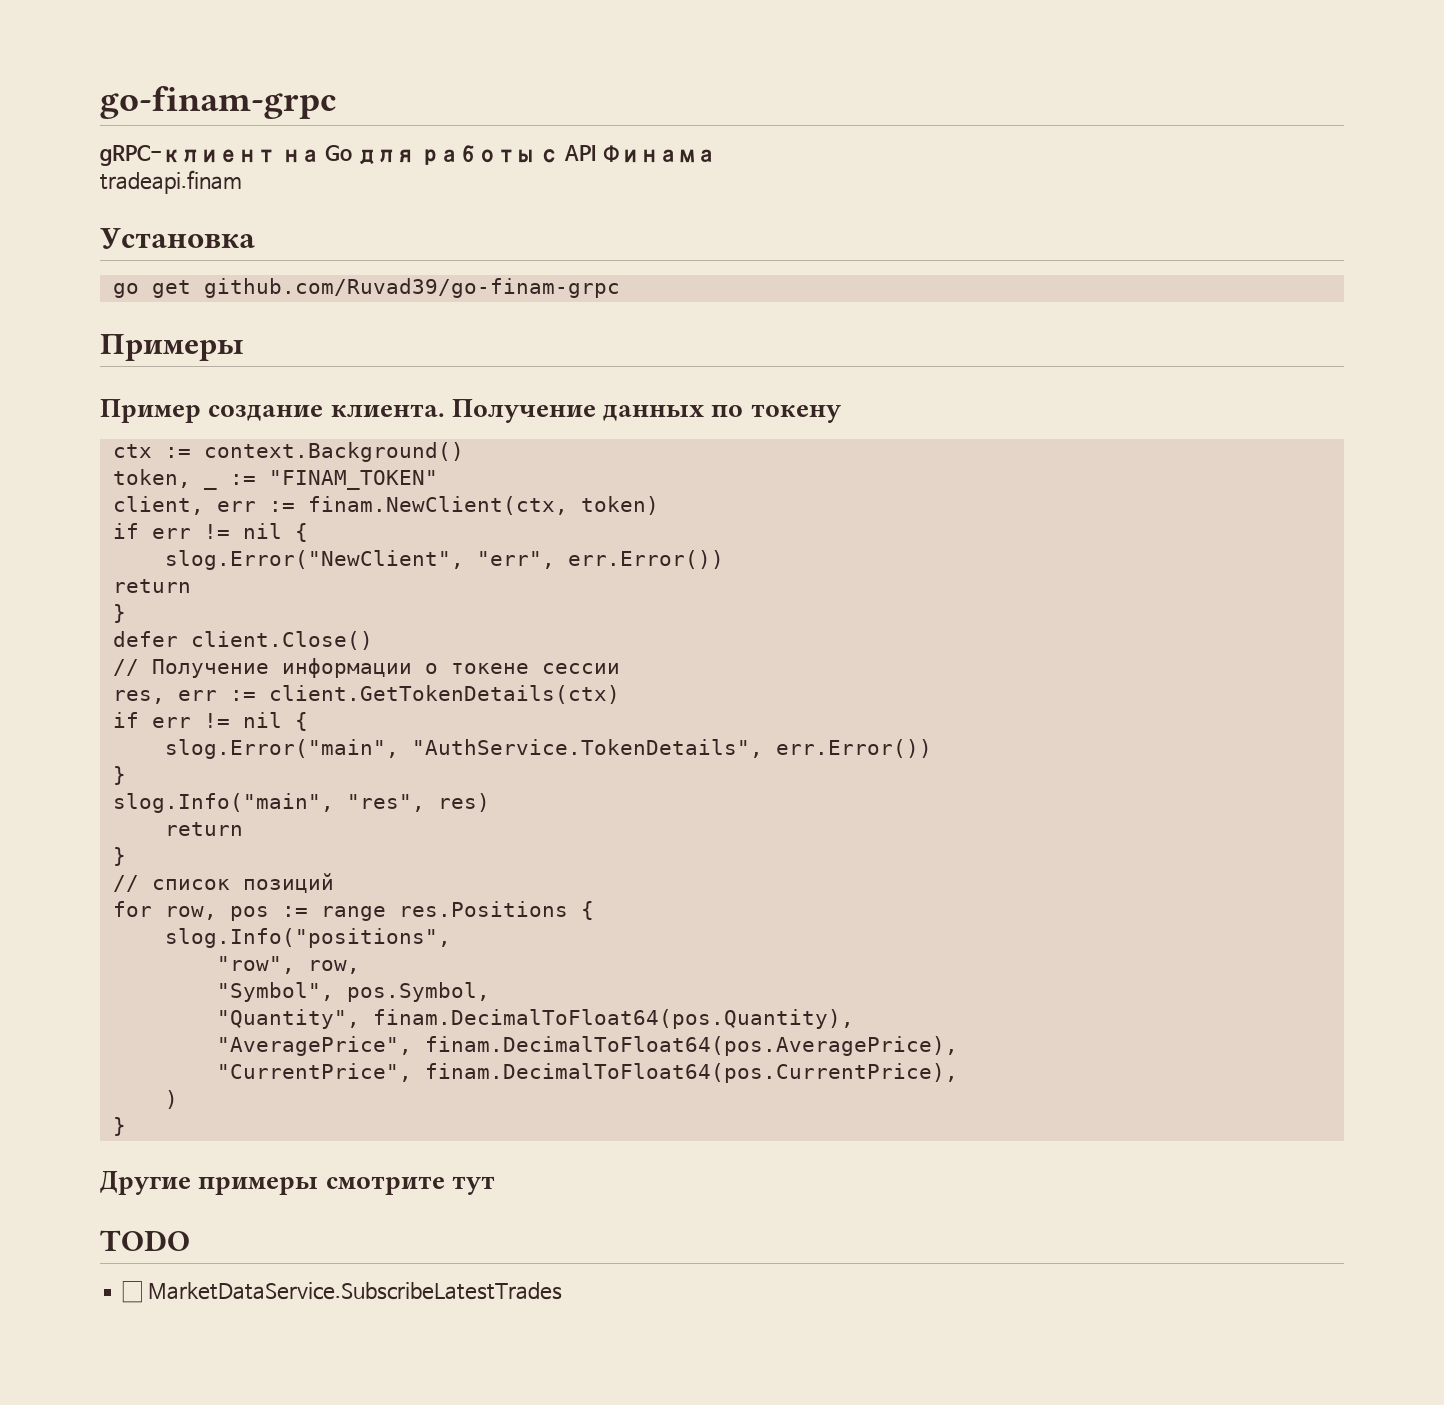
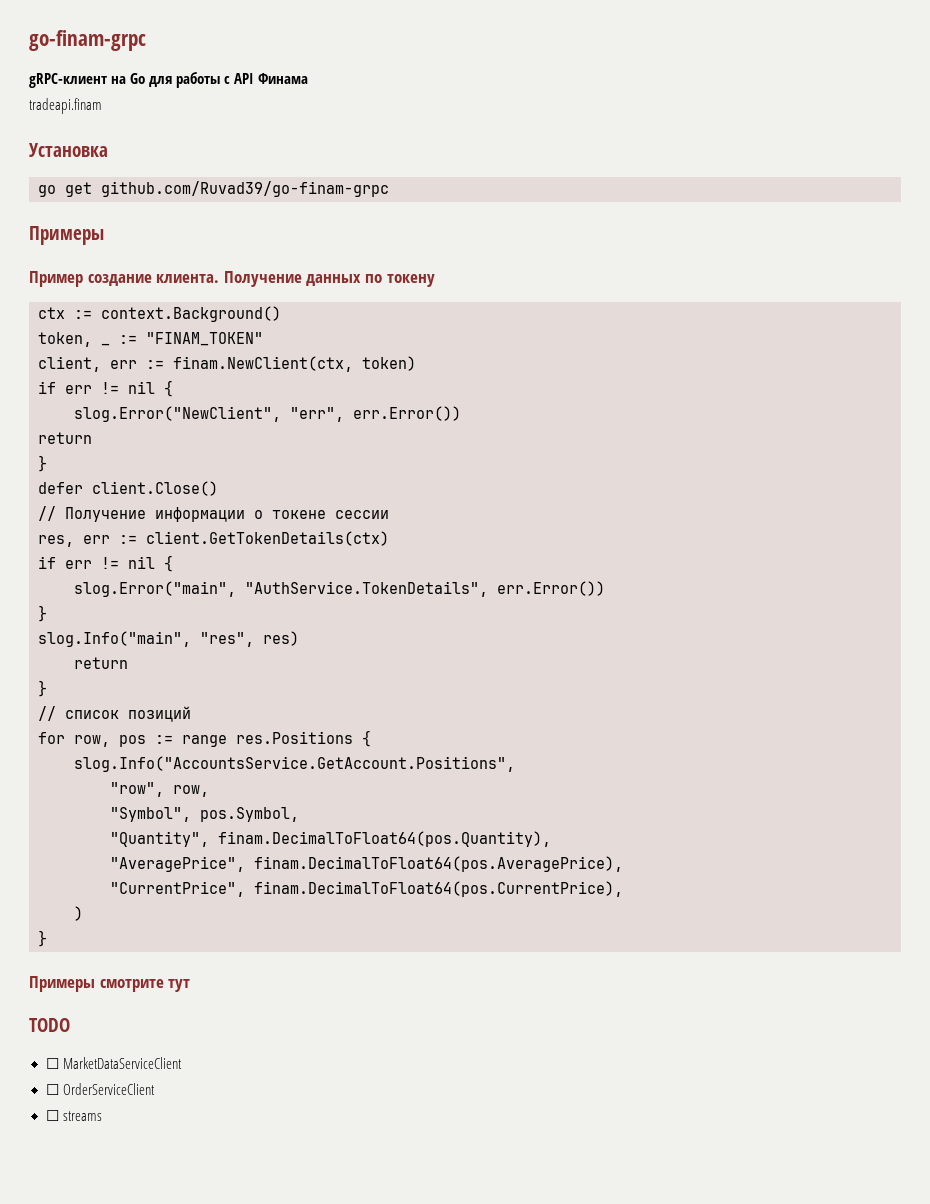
- slog.Info("positions",
+ slog.Info("AccountsService.GetAccount.Positions",
- Другие примеры смотрите тут
+ Примеры смотрите тут
- ☐ MarketDataService.SubscribeLatestTrades
+ ☐ MarketDataServiceClient
+ ☐ OrderServiceClient
+ ☐ streams

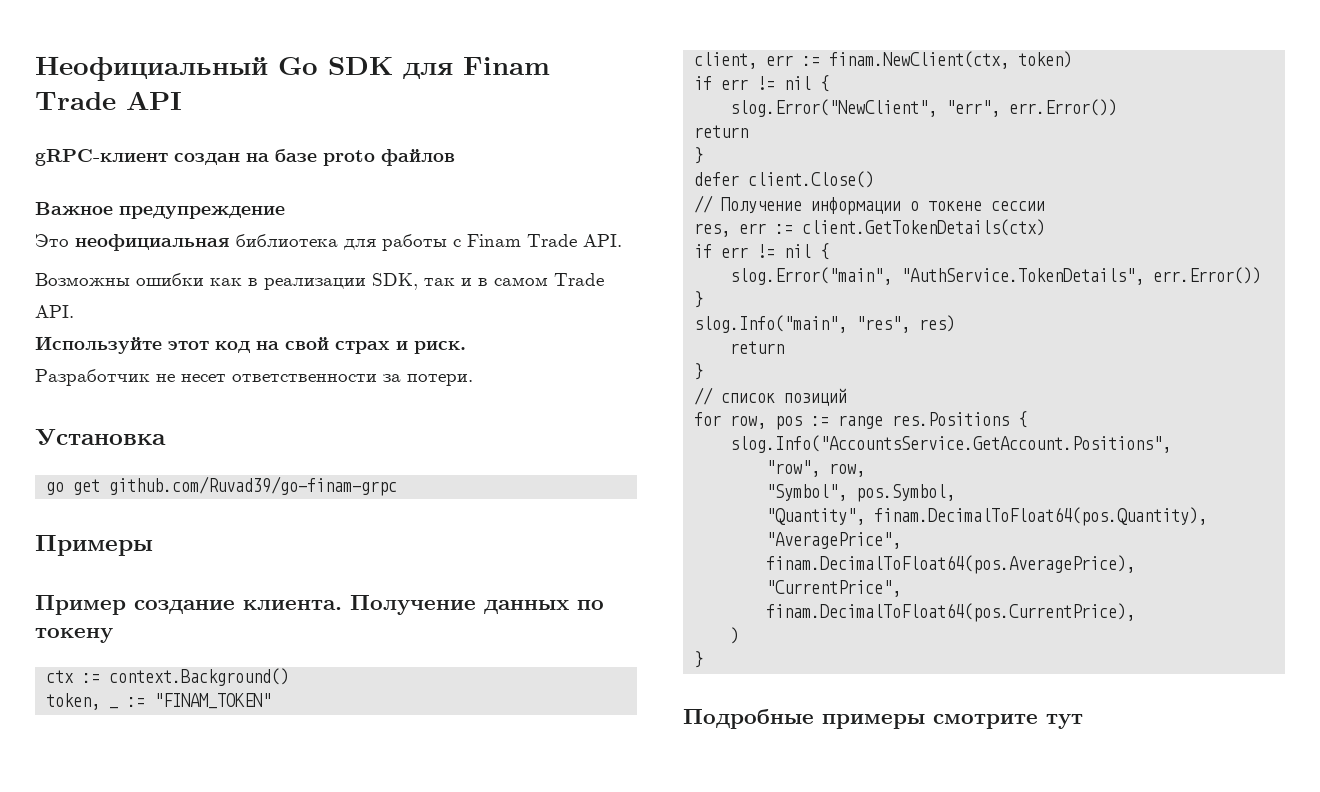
- go-finam-grpc
- gRPC-клиент на Go для работы с API Финама
- tradeapi.finam
+ Неофициальный Go SDK для Finam Trade API
+ gRPC-клиент создан на базе proto файлов
+ Важное предупреждение
+ Это неофициальная библиотека для работы с Finam Trade API.
+ Возможны ошибки как в реализации SDK, так и в самом Trade API.
+ Используйте этот код на свой страх и риск.
+ Разработчик не несет ответственности за потери.
- Примеры смотрите тут
+ Подробные примеры смотрите тут
- TODO
- ☐ MarketDataServiceClient
- ☐ OrderServiceClient
- ☐ streams

